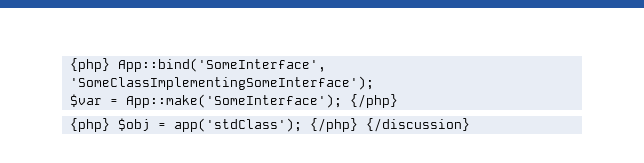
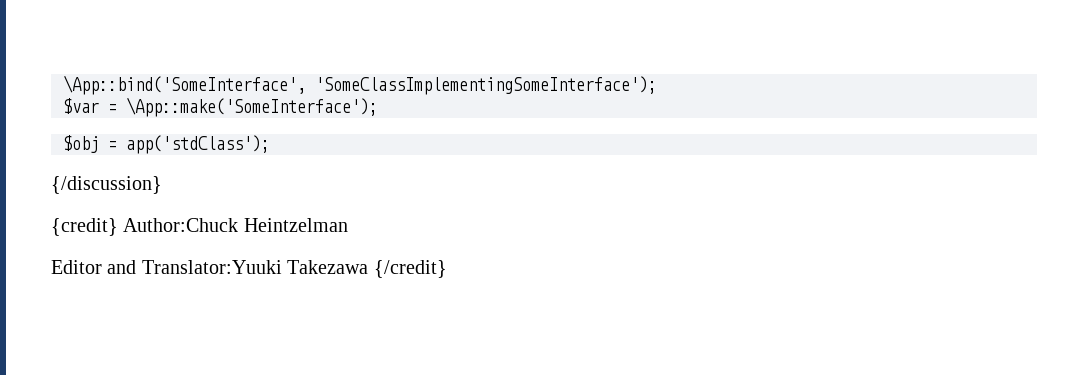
- {php} App::bind('SomeInterface', 'SomeClassImplementingSomeInterface');
+ \App::bind('SomeInterface', 'SomeClassImplementingSomeInterface');
- $var = App::make('SomeInterface'); {/php}
- {php} $obj = app('stdClass'); {/php} {/discussion}
+ $var = \App::make('SomeInterface');
+ $obj = app('stdClass');
+ {/discussion}
+ {credit} Author:Chuck Heintzelman
+ Editor and Translator:Yuuki Takezawa {/credit}

